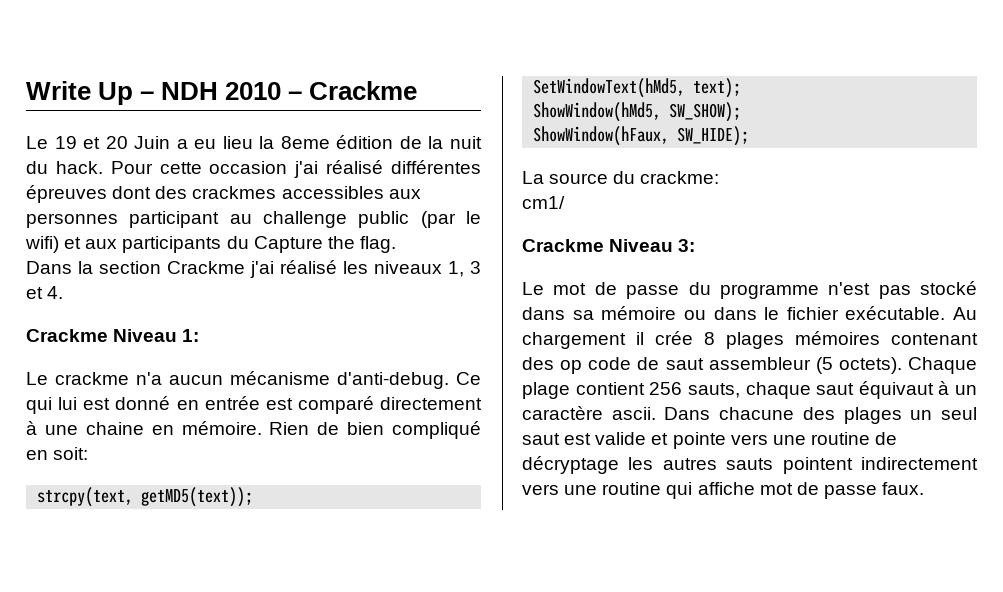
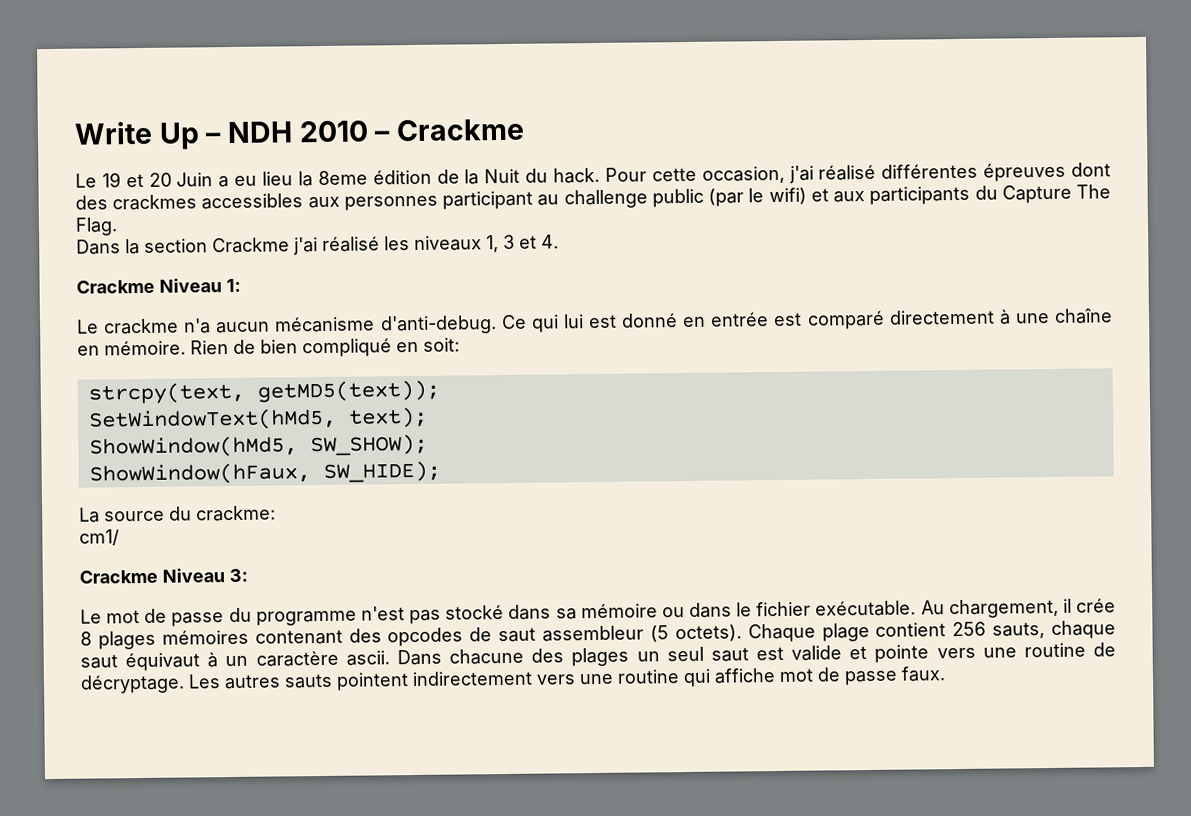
- Le 19 et 20 Juin a eu lieu la 8eme édition de la nuit du hack.
+ Le 19 et 20 Juin a eu lieu la 8eme édition de la Nuit du hack.
- Pour cette occasion j'ai réalisé différentes épreuves dont des crackmes accessibles aux personnes participant au challenge public (par le wifi) et aux participants du Capture the flag.
+ Pour cette occasion, j'ai réalisé différentes épreuves dont des crackmes accessibles aux personnes participant au challenge public (par le wifi) et aux participants du Capture The Flag.
- Ce qui lui est donné en entrée est comparé directement à une chaine en mémoire.
+ Ce qui lui est donné en entrée est comparé directement à une chaîne en mémoire.
- Au chargement il crée 8 plages mémoires contenant des op code de saut assembleur (5 octets).
+ Au chargement, il crée 8 plages mémoires contenant des opcodes de saut assembleur (5 octets).
- Dans chacune des plages un seul saut est valide et pointe vers une routine de décryptage les autres sauts pointent indirectement vers une routine qui affiche mot de passe faux.
+ Dans chacune des plages un seul saut est valide et pointe vers une routine de décryptage. Les autres sauts pointent indirectement vers une routine qui affiche mot de passe faux.

